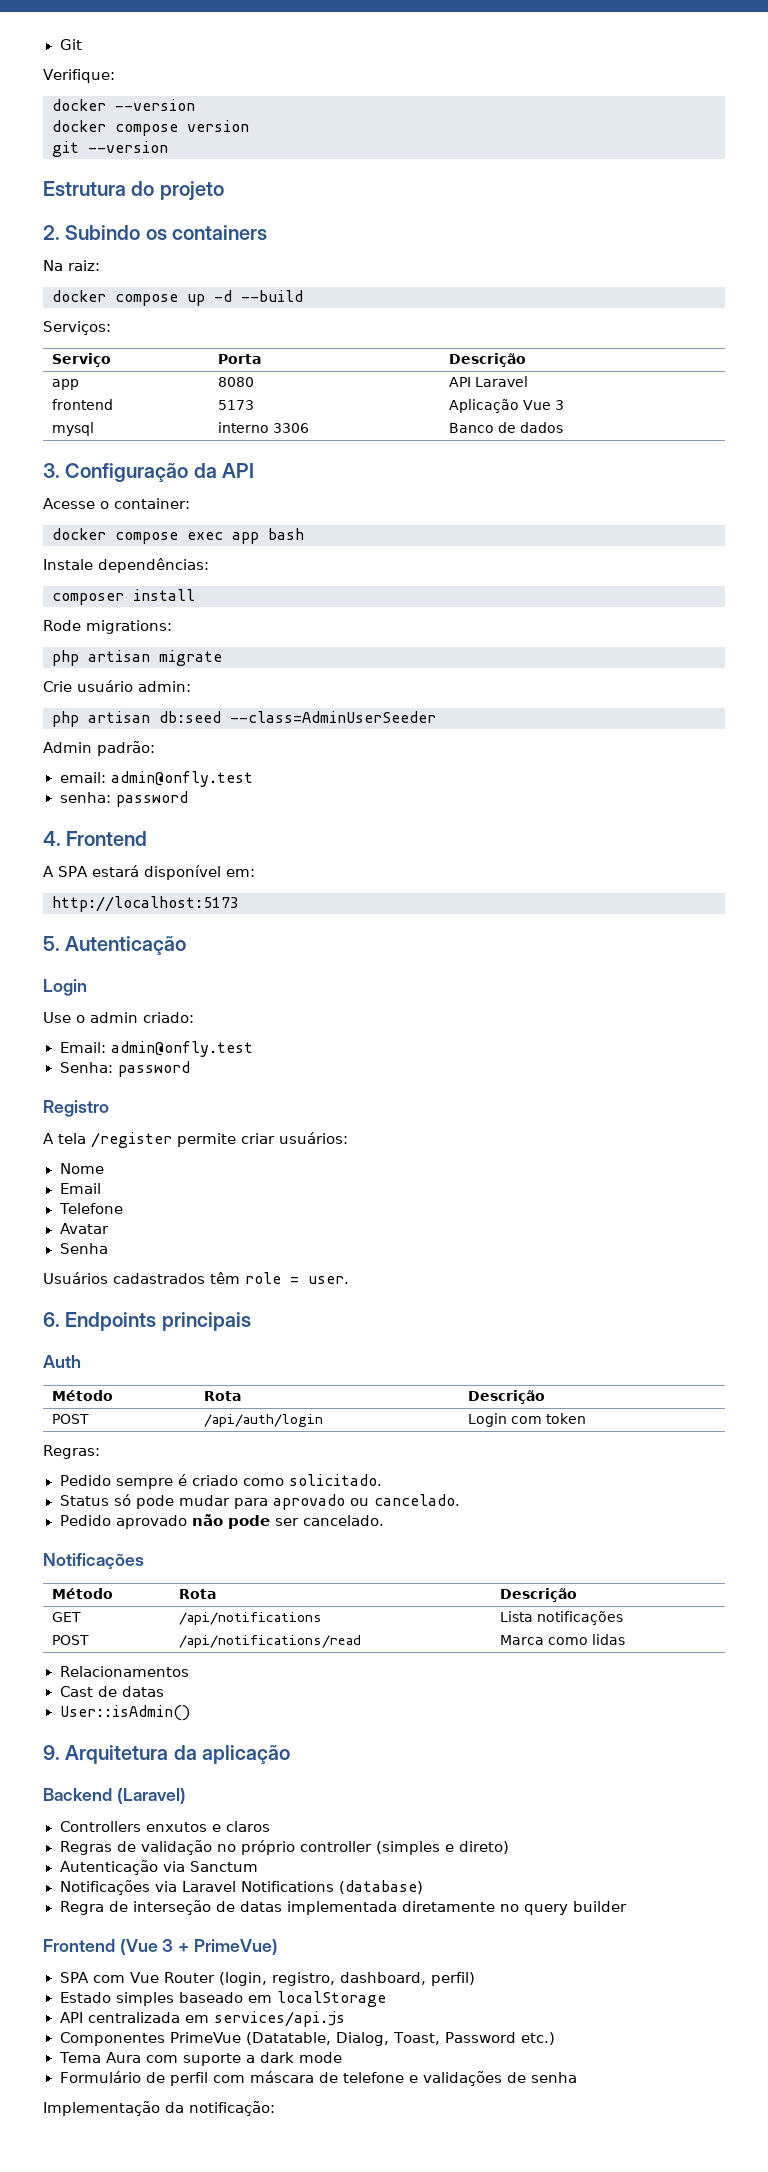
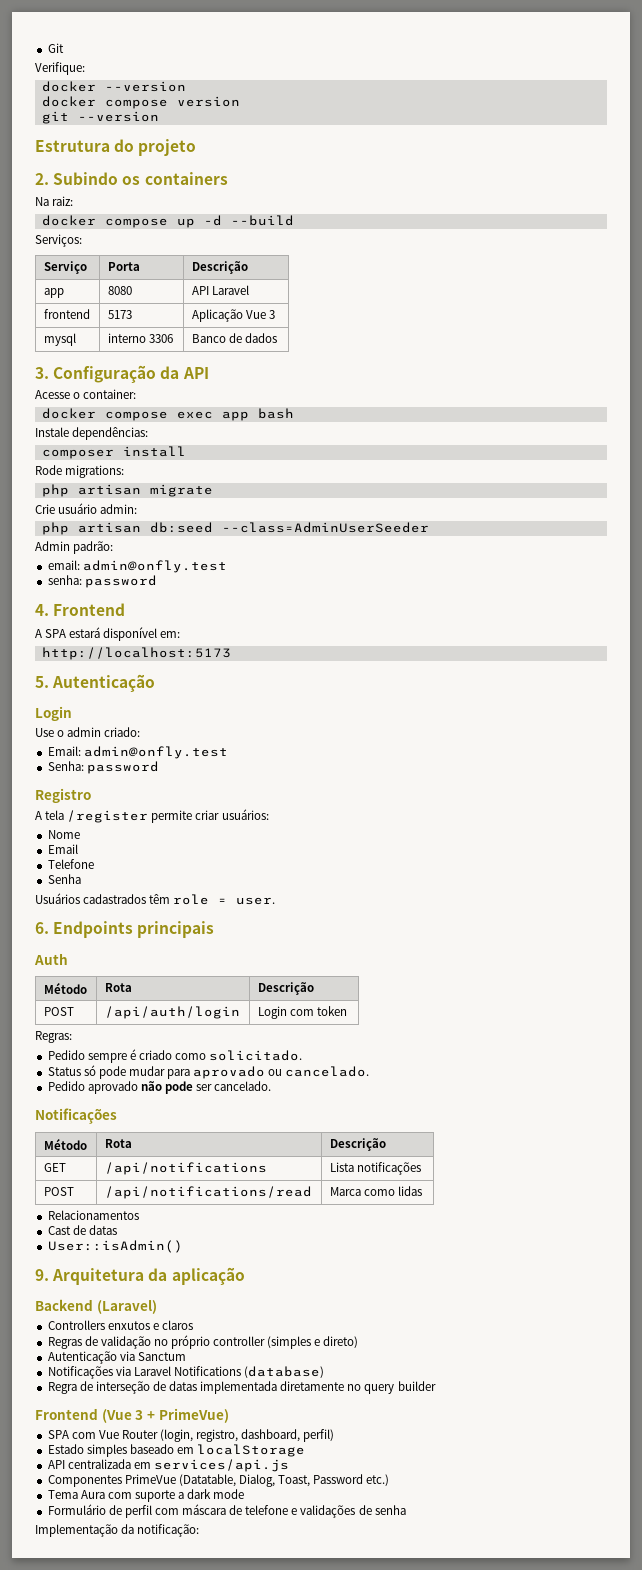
- Avatar

